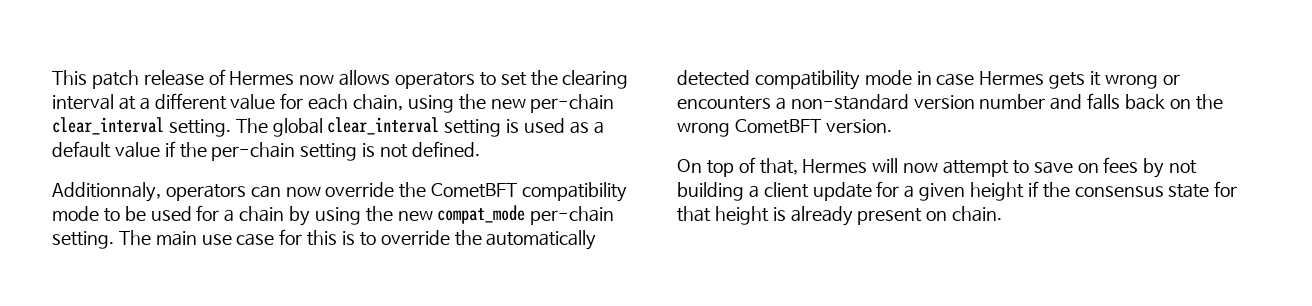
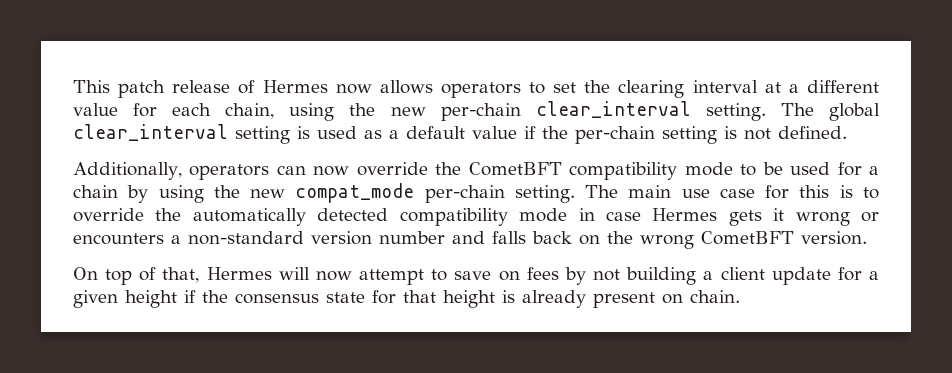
- Additionnaly, operators can now override the CometBFT compatibility mode to be used for a chain by using the new compat_mode per-chain setting.
+ Additionally, operators can now override the CometBFT compatibility mode to be used for a chain by using the new compat_mode per-chain setting.

